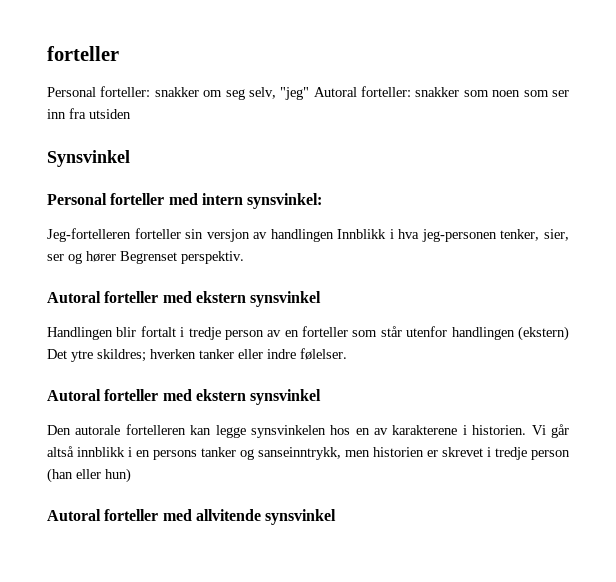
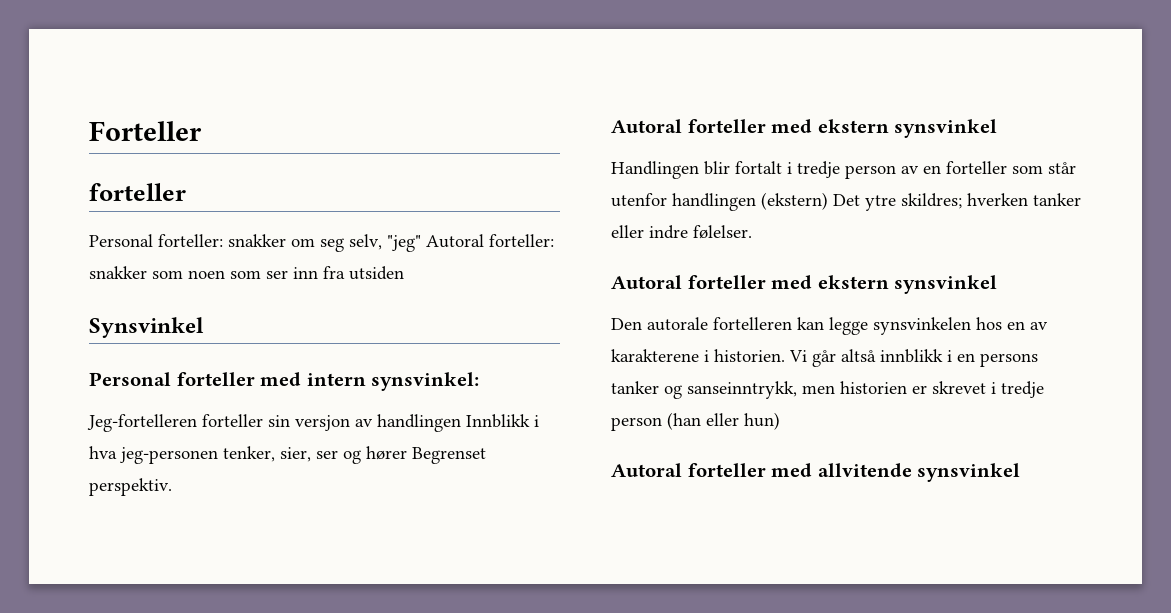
+ Forteller

